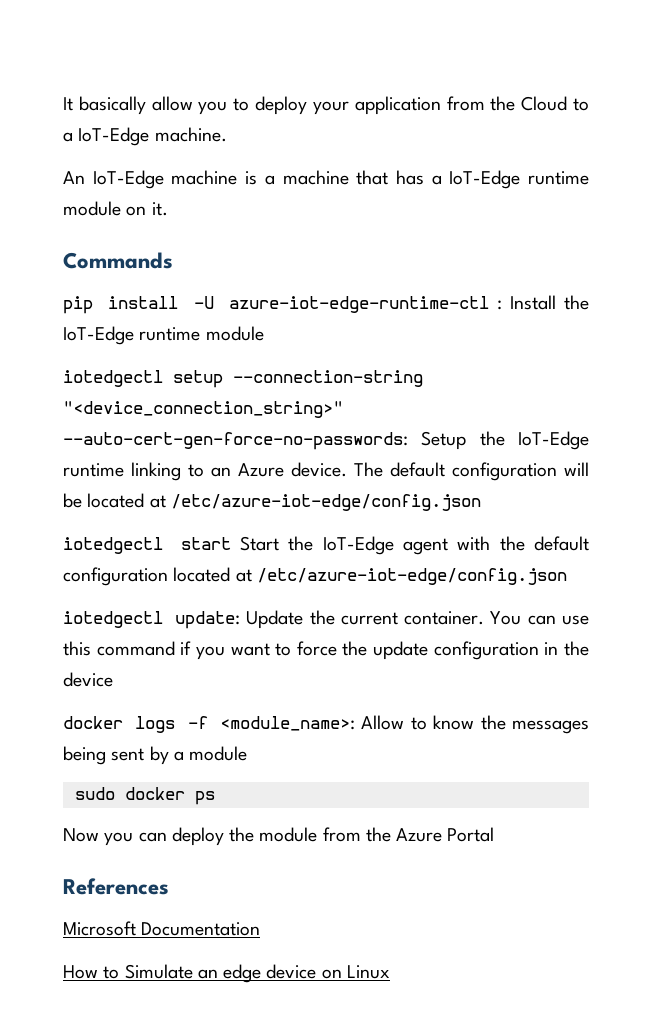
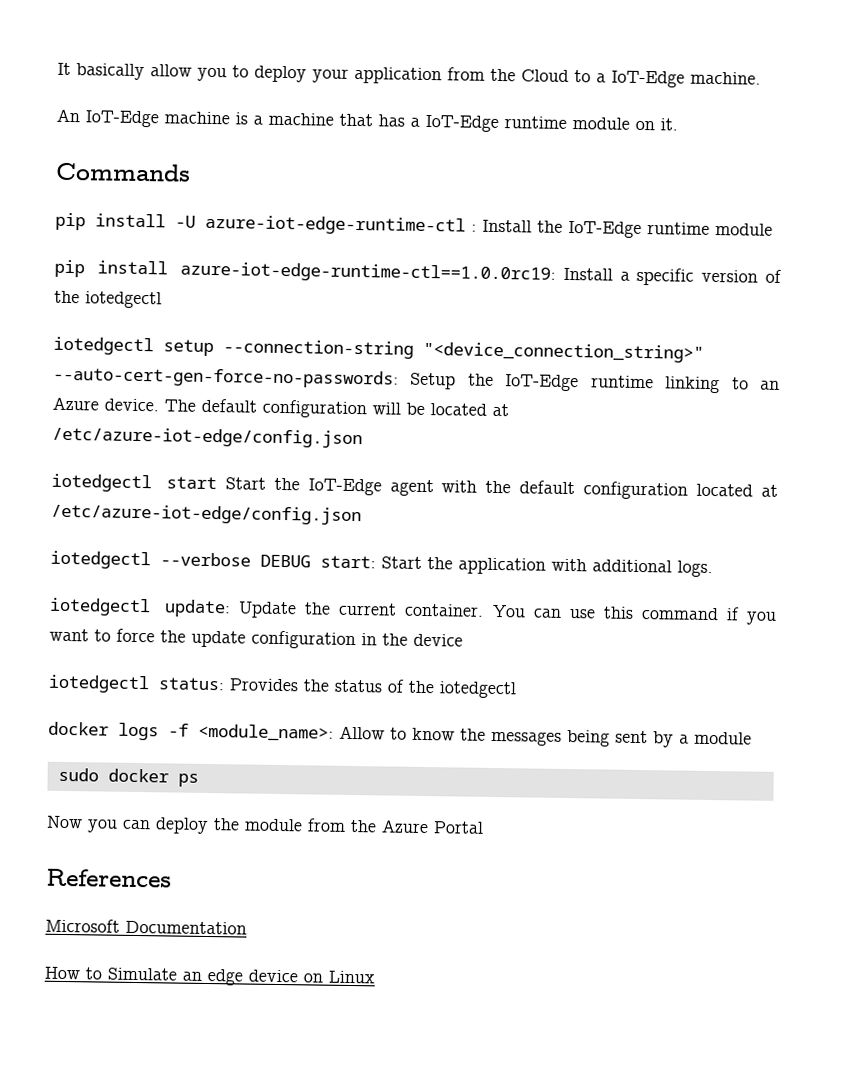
+ pip install azure-iot-edge-runtime-ctl==1.0.0rc19: Install a specific version of the iotedgectl
+ iotedgectl --verbose DEBUG start: Start the application with additional logs.
+ iotedgectl status: Provides the status of the iotedgectl

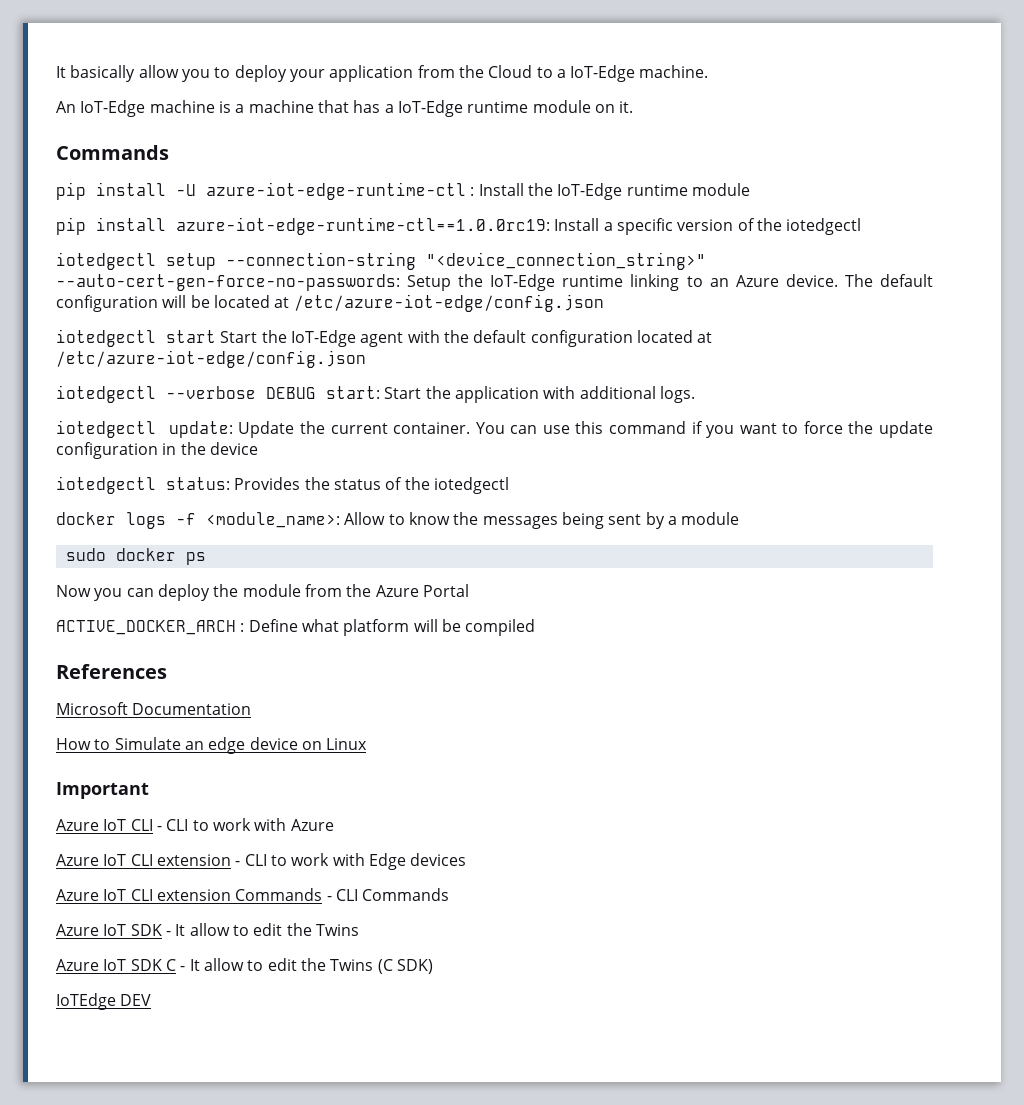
+ ACTIVE_DOCKER_ARCH : Define what platform will be compiled
+ Important
+ Azure IoT CLI - CLI to work with Azure
+ Azure IoT CLI extension - CLI to work with Edge devices
+ Azure IoT CLI extension Commands - CLI Commands
+ Azure IoT SDK - It allow to edit the Twins
+ Azure IoT SDK C - It allow to edit the Twins (C SDK)
+ IoTEdge DEV

